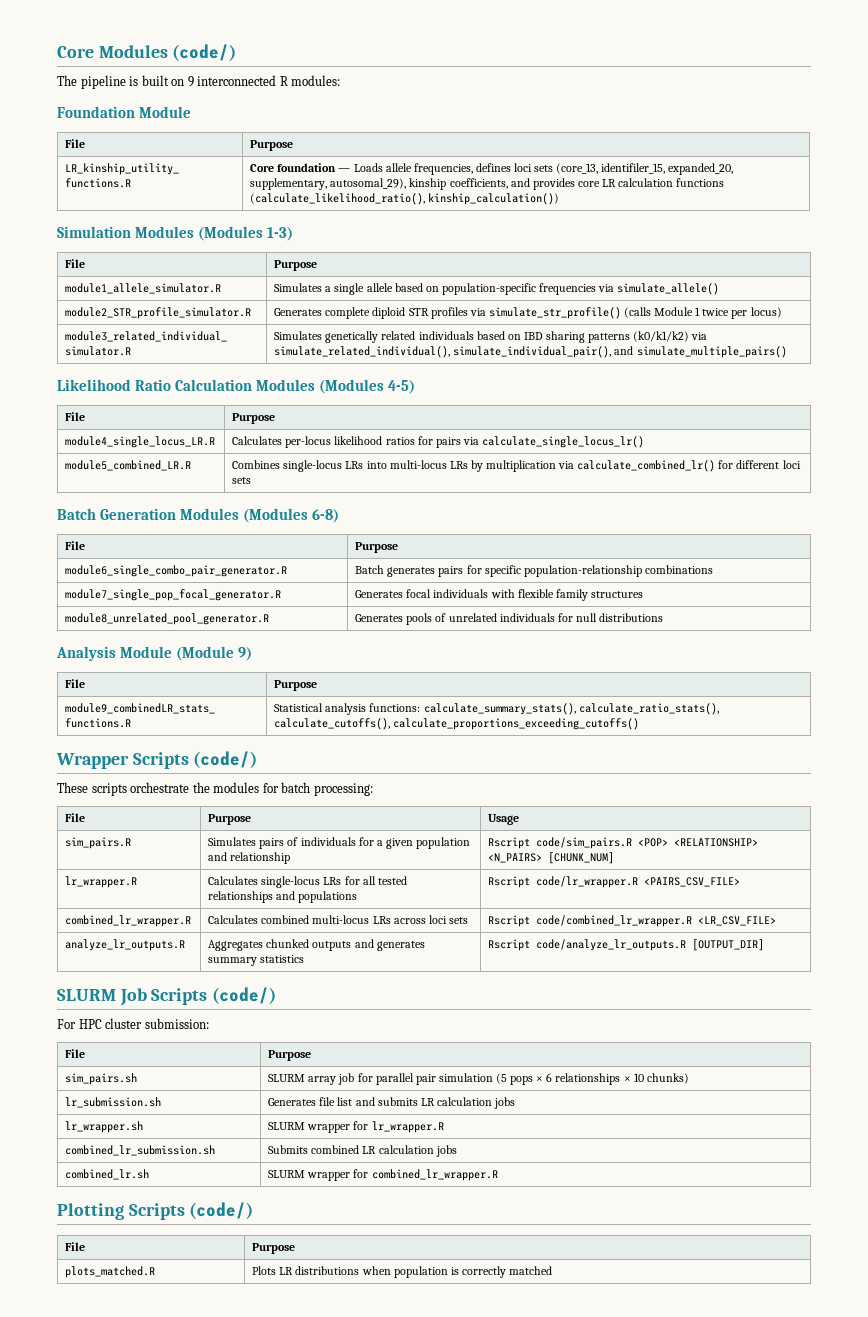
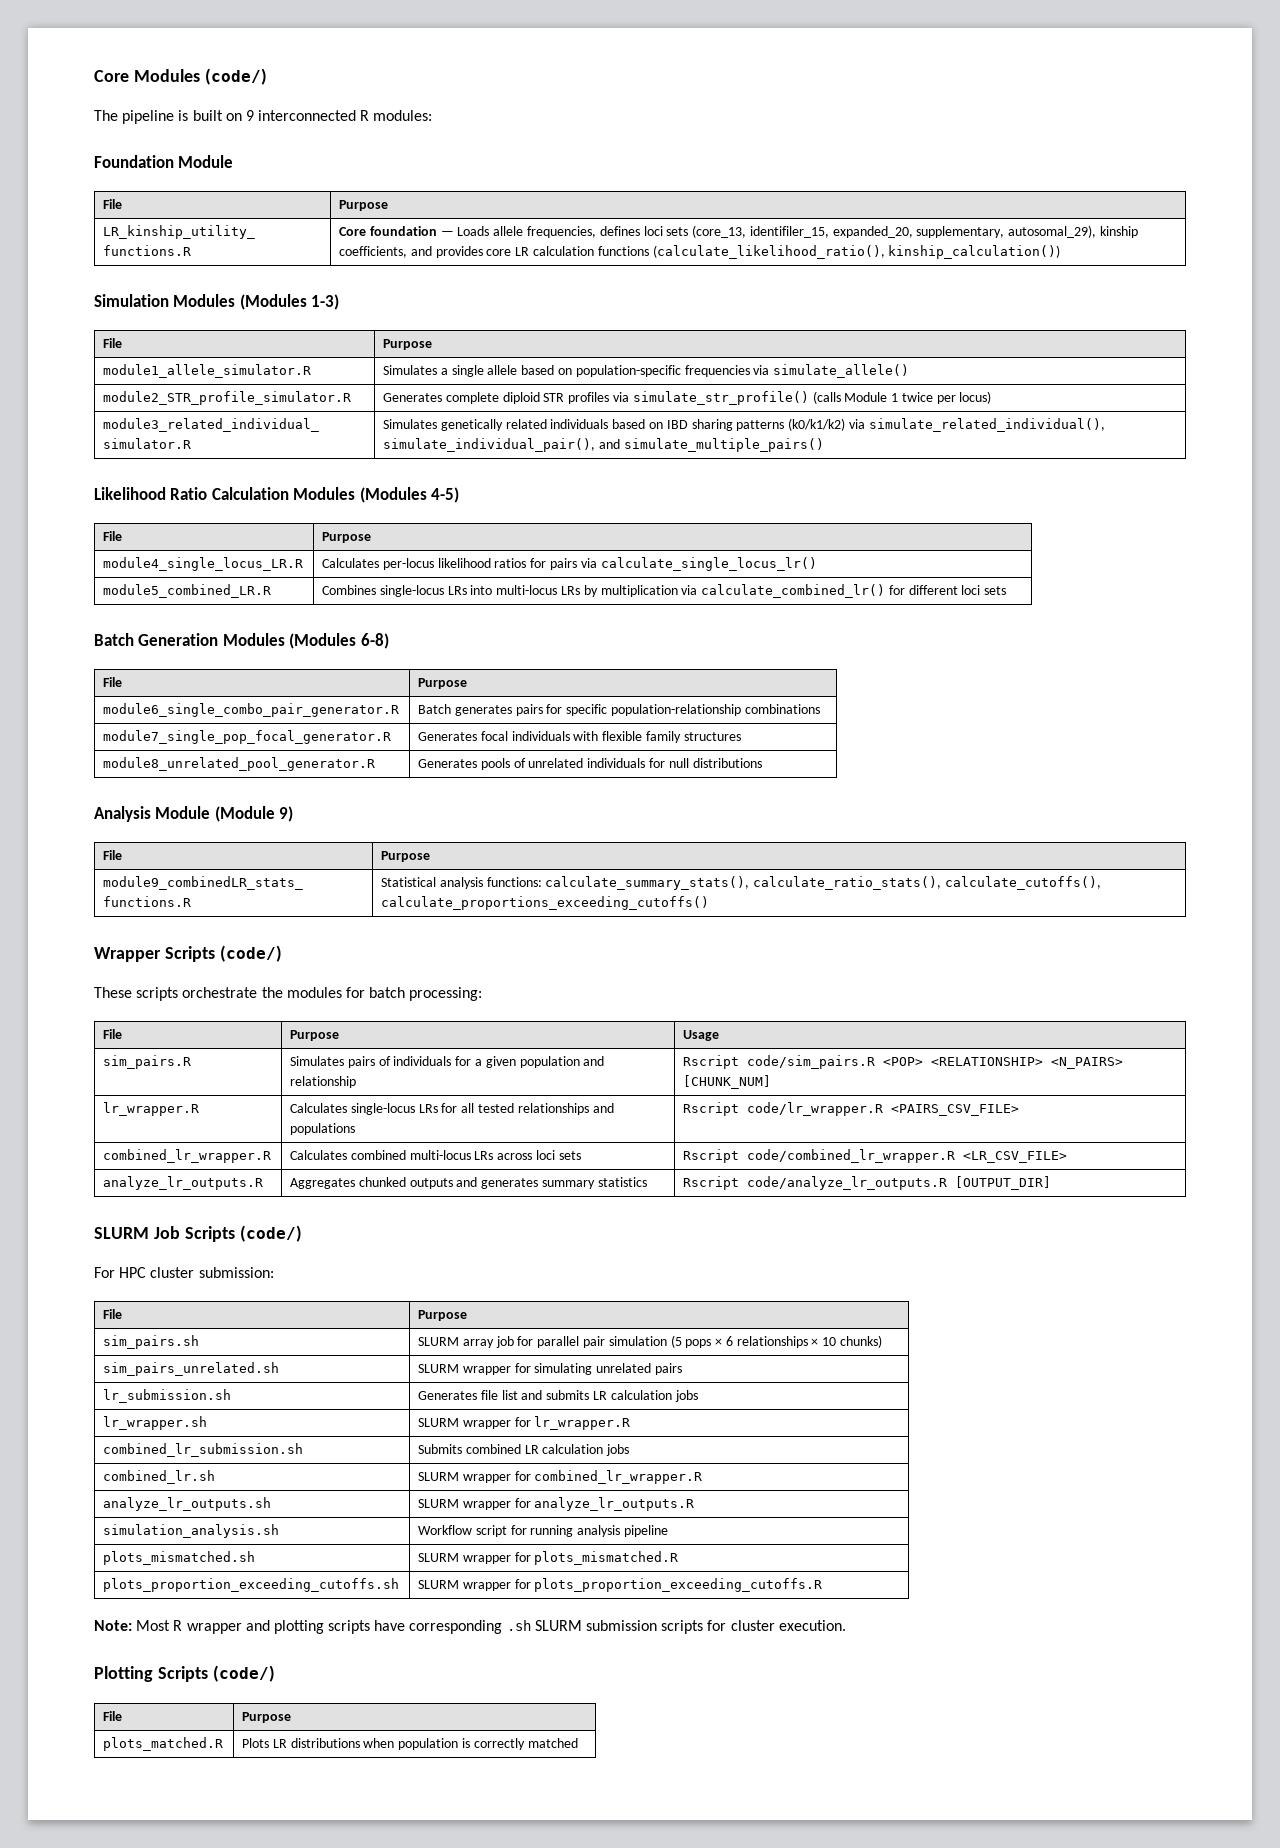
+ sim_pairs_unrelated.sh | SLURM wrapper for simulating unrelated pairs
+ analyze_lr_outputs.sh | SLURM wrapper for analyze_lr_outputs.R
+ simulation_analysis.sh | Workflow script for running analysis pipeline
+ plots_mismatched.sh | SLURM wrapper for plots_mismatched.R
+ plots_proportion_exceeding_cutoffs.sh | SLURM wrapper for plots_proportion_exceeding_cutoffs.R
+ Note: Most R wrapper and plotting scripts have corresponding .sh SLURM submission scripts for cluster execution.

